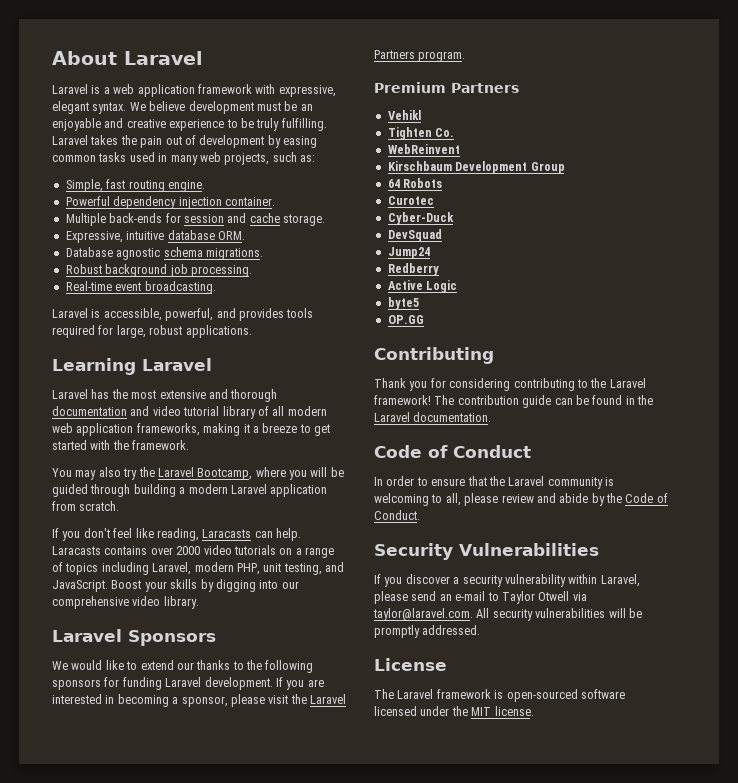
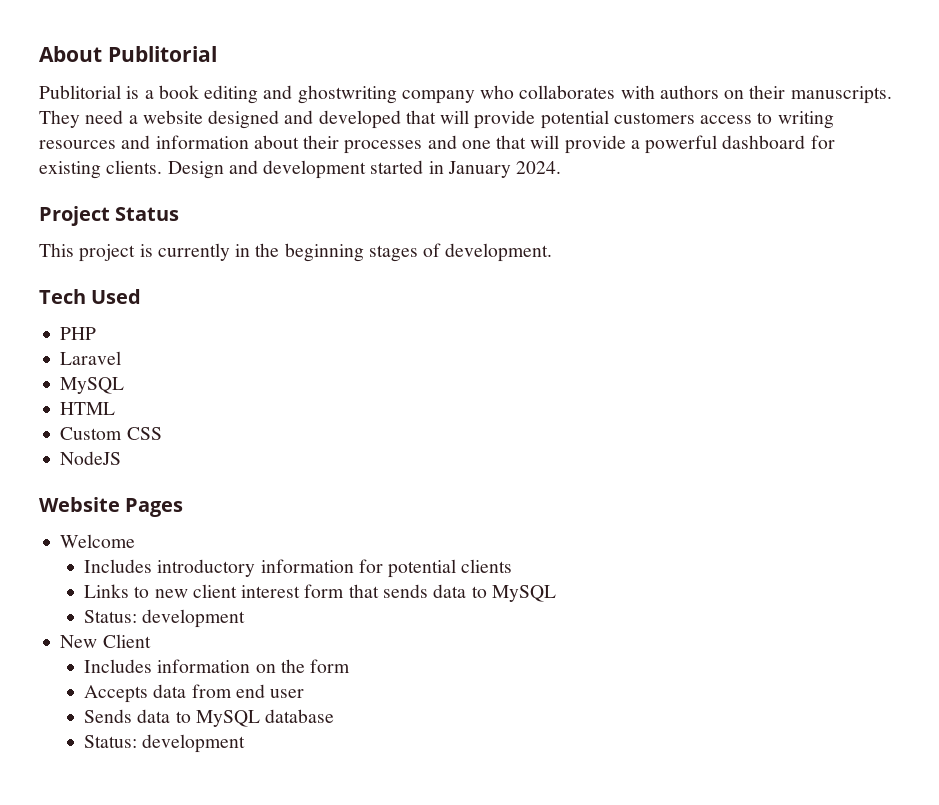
- About Laravel
- Laravel is a web application framework with expressive, elegant syntax. We believe development must be an enjoyable and creative experience to be truly fulfilling. Laravel takes the pain out of development by easing common tasks used in many web projects, such as:
- Simple, fast routing engine.
- Powerful dependency injection container.
- Multiple back-ends for session and cache storage.
- Expressive, intuitive database ORM.
- Database agnostic schema migrations.
- Robust background job processing.
- Real-time event broadcasting.
- Laravel is accessible, powerful, and provides tools required for large, robust applications.
- Learning Laravel
- Laravel has the most extensive and thorough documentation and video tutorial library of all modern web application frameworks, making it a breeze to get started with the framework.
- You may also try the Laravel Bootcamp, where you will be guided through building a modern Laravel application from scratch.
- If you don't feel like reading, Laracasts can help. Laracasts contains over 2000 video tutorials on a range of topics including Laravel, modern PHP, unit testing, and JavaScript. Boost your skills by digging into our comprehensive video library.
- Laravel Sponsors
- We would like to extend our thanks to the following sponsors for funding Laravel development. If you are interested in becoming a sponsor, please visit the Laravel Partners program.
- Premium Partners
- Vehikl
- Tighten Co.
- WebReinvent
- Kirschbaum Development Group
- 64 Robots
- Curotec
- Cyber-Duck
- DevSquad
- Jump24
- Redberry
- Active Logic
- byte5
- OP.GG
- Contributing
- Thank you for considering contributing to the Laravel framework! The contribution guide can be found in the Laravel documentation.
- Code of Conduct
- In order to ensure that the Laravel community is welcoming to all, please review and abide by the Code of Conduct.
- Security Vulnerabilities
- If you discover a security vulnerability within Laravel, please send an e-mail to Taylor Otwell via taylor@laravel.com. All security vulnerabilities will be promptly addressed.
- License
- The Laravel framework is open-sourced software licensed under the MIT license.
+ About Publitorial
+ Publitorial is a book editing and ghostwriting company who collaborates with authors on their manuscripts. They need a website designed and developed that will provide potential customers access to writing resources and information about their processes and one that will provide a powerful dashboard for existing clients. Design and development started in January 2024.
+ Project Status
+ This project is currently in the beginning stages of development.
+ Tech Used
+ PHP
+ Laravel
+ MySQL
+ HTML
+ Custom CSS
+ NodeJS
+ Website Pages
+ Welcome
+ Includes introductory information for potential clients
+ Links to new client interest form that sends data to MySQL
+ Status: development
+ New Client
+ Includes information on the form
+ Accepts data from end user
+ Sends data to MySQL database
+ Status: development

